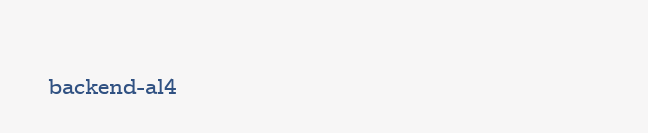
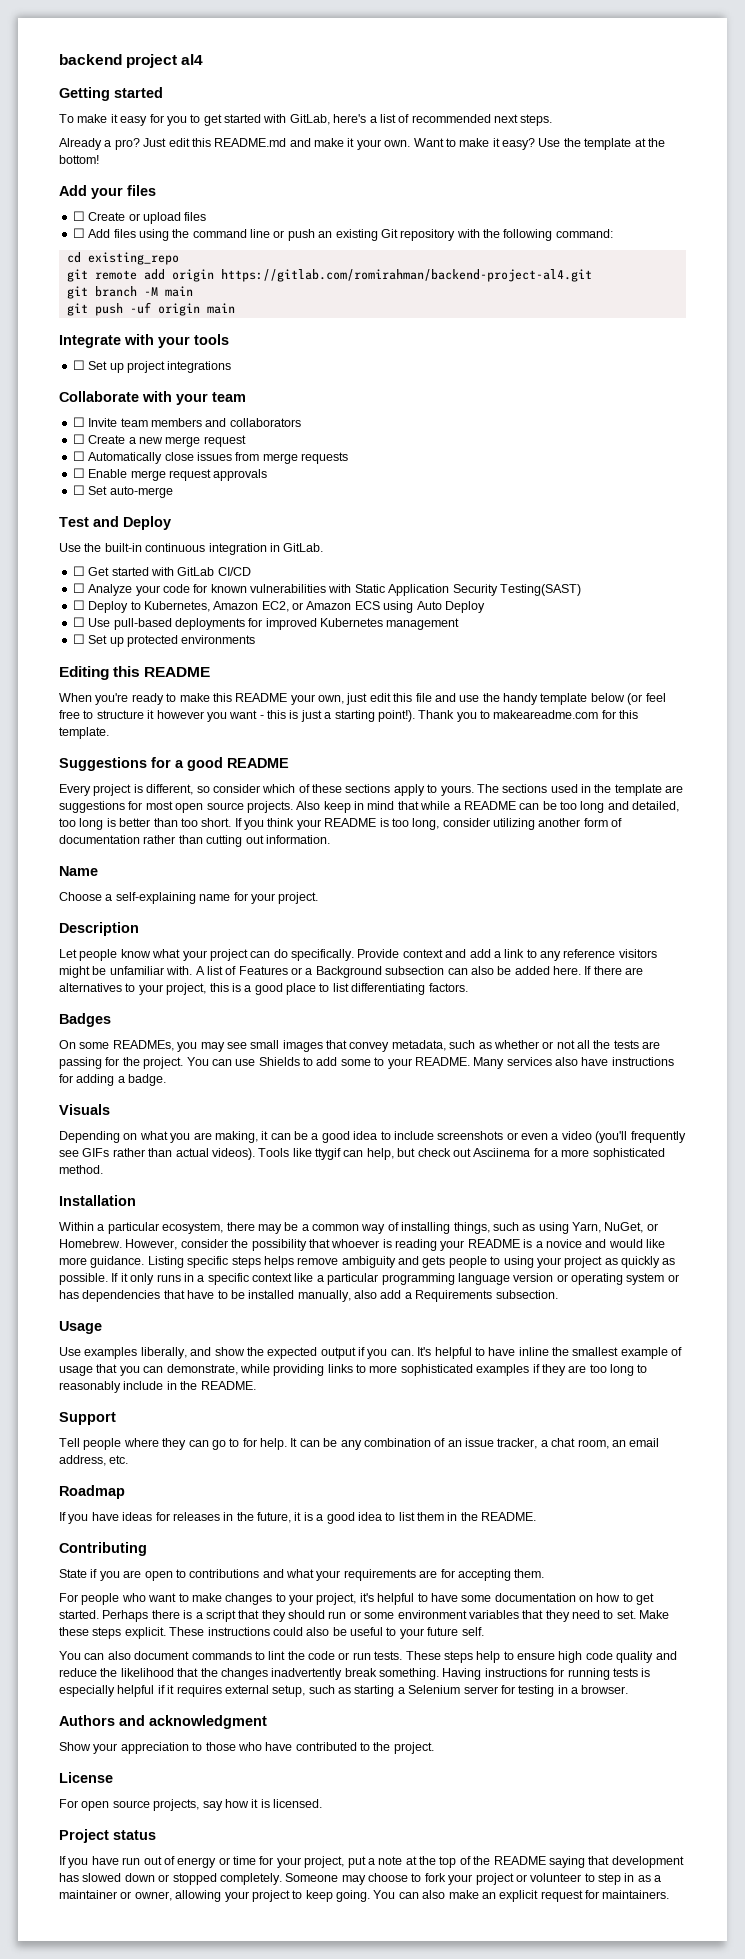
- backend-al4
+ backend project al4
+ Getting started
+ To make it easy for you to get started with GitLab, here's a list of recommended next steps.
+ Already a pro? Just edit this README.md and make it your own. Want to make it easy? Use the template at the bottom!
+ Add your files
+ ☐ Create or upload files
+ ☐ Add files using the command line or push an existing Git repository with the following command:
+ cd existing_repo
+ git remote add origin https://gitlab.com/romirahman/backend-project-al4.git
+ git branch -M main
+ git push -uf origin main
+ Integrate with your tools
+ ☐ Set up project integrations
+ Collaborate with your team
+ ☐ Invite team members and collaborators
+ ☐ Create a new merge request
+ ☐ Automatically close issues from merge requests
+ ☐ Enable merge request approvals
+ ☐ Set auto-merge
+ Test and Deploy
+ Use the built-in continuous integration in GitLab.
+ ☐ Get started with GitLab CI/CD
+ ☐ Analyze your code for known vulnerabilities with Static Application Security Testing(SAST)
+ ☐ Deploy to Kubernetes, Amazon EC2, or Amazon ECS using Auto Deploy
+ ☐ Use pull-based deployments for improved Kubernetes management
+ ☐ Set up protected environments
+ Editing this README
+ When you're ready to make this README your own, just edit this file and use the handy template below (or feel free to structure it however you want - this is just a starting point!). Thank you to makeareadme.com for this template.
+ Suggestions for a good README
+ Every project is different, so consider which of these sections apply to yours. The sections used in the template are suggestions for most open source projects. Also keep in mind that while a README can be too long and detailed, too long is better than too short. If you think your README is too long, consider utilizing another form of documentation rather than cutting out information.
+ Name
+ Choose a self-explaining name for your project.
+ Description
+ Let people know what your project can do specifically. Provide context and add a link to any reference visitors might be unfamiliar with. A list of Features or a Background subsection can also be added here. If there are alternatives to your project, this is a good place to list differentiating factors.
+ Badges
+ On some READMEs, you may see small images that convey metadata, such as whether or not all the tests are passing for the project. You can use Shields to add some to your README. Many services also have instructions for adding a badge.
+ Visuals
+ Depending on what you are making, it can be a good idea to include screenshots or even a video (you'll frequently see GIFs rather than actual videos). Tools like ttygif can help, but check out Asciinema for a more sophisticated method.
+ Installation
+ Within a particular ecosystem, there may be a common way of installing things, such as using Yarn, NuGet, or Homebrew. However, consider the possibility that whoever is reading your README is a novice and would like more guidance. Listing specific steps helps remove ambiguity and gets people to using your project as quickly as possible. If it only runs in a specific context like a particular programming language version or operating system or has dependencies that have to be installed manually, also add a Requirements subsection.
+ Usage
+ Use examples liberally, and show the expected output if you can. It's helpful to have inline the smallest example of usage that you can demonstrate, while providing links to more sophisticated examples if they are too long to reasonably include in the README.
+ Support
+ Tell people where they can go to for help. It can be any combination of an issue tracker, a chat room, an email address, etc.
+ Roadmap
+ If you have ideas for releases in the future, it is a good idea to list them in the README.
+ Contributing
+ State if you are open to contributions and what your requirements are for accepting them.
+ For people who want to make changes to your project, it's helpful to have some documentation on how to get started. Perhaps there is a script that they should run or some environment variables that they need to set. Make these steps explicit. These instructions could also be useful to your future self.
+ You can also document commands to lint the code or run tests. These steps help to ensure high code quality and reduce the likelihood that the changes inadvertently break something. Having instructions for running tests is especially helpful if it requires external setup, such as starting a Selenium server for testing in a browser.
+ Authors and acknowledgment
+ Show your appreciation to those who have contributed to the project.
+ License
+ For open source projects, say how it is licensed.
+ Project status
+ If you have run out of energy or time for your project, put a note at the top of the README saying that development has slowed down or stopped completely. Someone may choose to fork your project or volunteer to step in as a maintainer or owner, allowing your project to keep going. You can also make an explicit request for maintainers.

